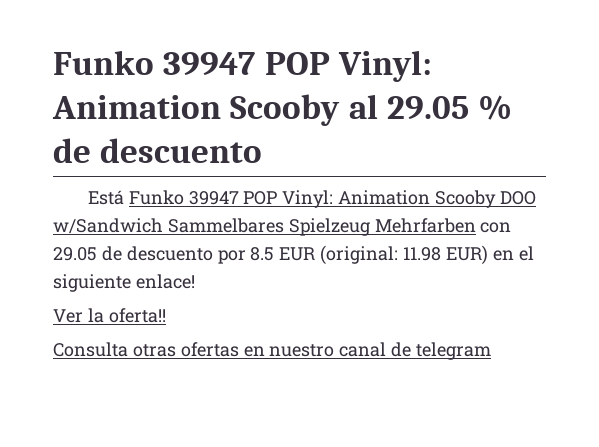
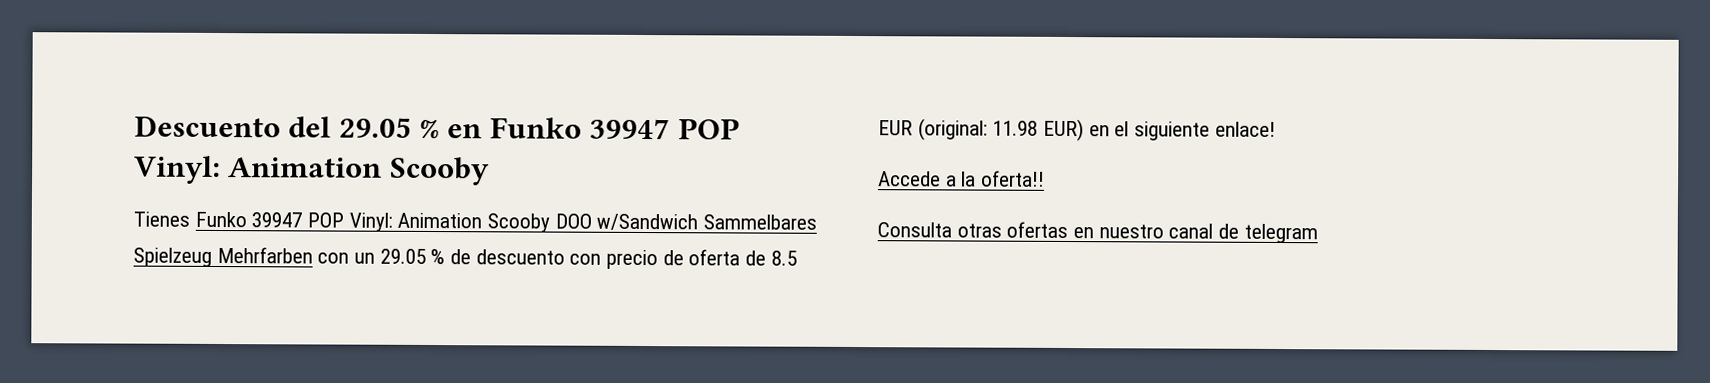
- Funko 39947 POP Vinyl: Animation Scooby al 29.05 % de descuento
- Está Funko 39947 POP Vinyl: Animation Scooby DOO w/Sandwich Sammelbares Spielzeug Mehrfarben con 29.05 de descuento por 8.5 EUR (original: 11.98 EUR) en el siguiente enlace!
+ Descuento del 29.05 % en Funko 39947 POP Vinyl: Animation Scooby
+ Tienes Funko 39947 POP Vinyl: Animation Scooby DOO w/Sandwich Sammelbares Spielzeug Mehrfarben con un 29.05 % de descuento con precio de oferta de 8.5 EUR (original: 11.98 EUR) en el siguiente enlace!
- Ver la oferta!!
+ Accede a la oferta!!

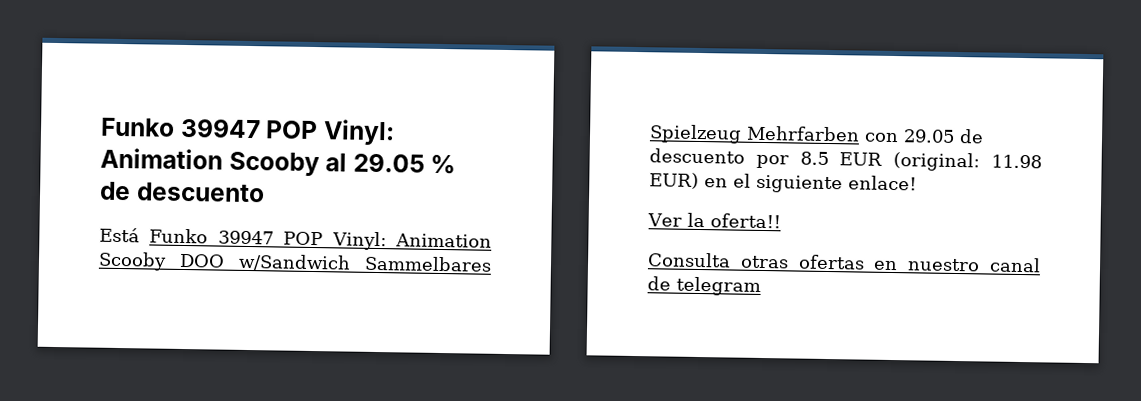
- Descuento del 29.05 % en Funko 39947 POP Vinyl: Animation Scooby
- Tienes Funko 39947 POP Vinyl: Animation Scooby DOO w/Sandwich Sammelbares Spielzeug Mehrfarben con un 29.05 % de descuento con precio de oferta de 8.5 EUR (original: 11.98 EUR) en el siguiente enlace!
+ Funko 39947 POP Vinyl: Animation Scooby al 29.05 % de descuento
+ Está Funko 39947 POP Vinyl: Animation Scooby DOO w/Sandwich Sammelbares Spielzeug Mehrfarben con 29.05 de descuento por 8.5 EUR (original: 11.98 EUR) en el siguiente enlace!
- Accede a la oferta!!
+ Ver la oferta!!

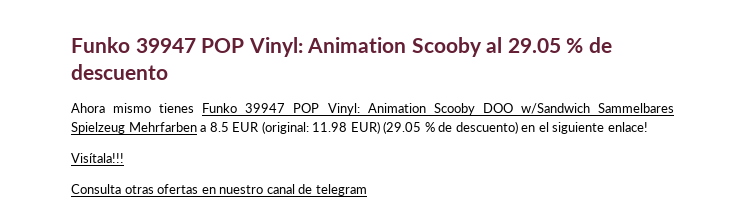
- Está Funko 39947 POP Vinyl: Animation Scooby DOO w/Sandwich Sammelbares Spielzeug Mehrfarben con 29.05 de descuento por 8.5 EUR (original: 11.98 EUR) en el siguiente enlace!
+ Ahora mismo tienes Funko 39947 POP Vinyl: Animation Scooby DOO w/Sandwich Sammelbares Spielzeug Mehrfarben a 8.5 EUR (original: 11.98 EUR) (29.05 % de descuento) en el siguiente enlace!
- Ver la oferta!!
+ Visítala!!!

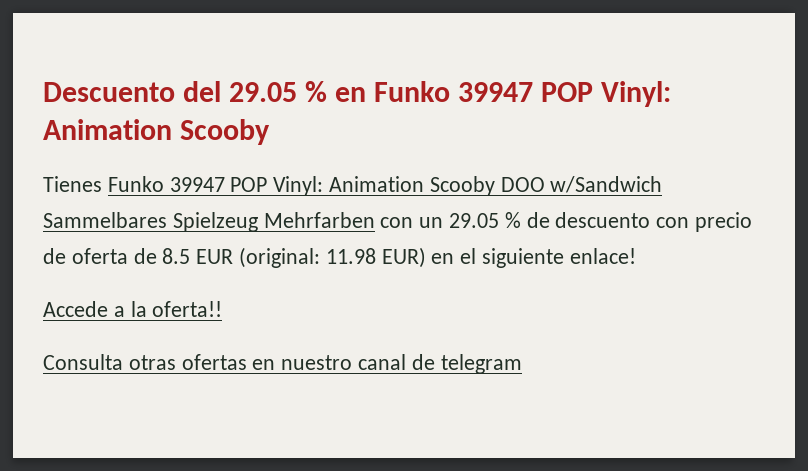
- Funko 39947 POP Vinyl: Animation Scooby al 29.05 % de descuento
- Ahora mismo tienes Funko 39947 POP Vinyl: Animation Scooby DOO w/Sandwich Sammelbares Spielzeug Mehrfarben a 8.5 EUR (original: 11.98 EUR) (29.05 % de descuento) en el siguiente enlace!
+ Descuento del 29.05 % en Funko 39947 POP Vinyl: Animation Scooby
+ Tienes Funko 39947 POP Vinyl: Animation Scooby DOO w/Sandwich Sammelbares Spielzeug Mehrfarben con un 29.05 % de descuento con precio de oferta de 8.5 EUR (original: 11.98 EUR) en el siguiente enlace!
- Visítala!!!
+ Accede a la oferta!!

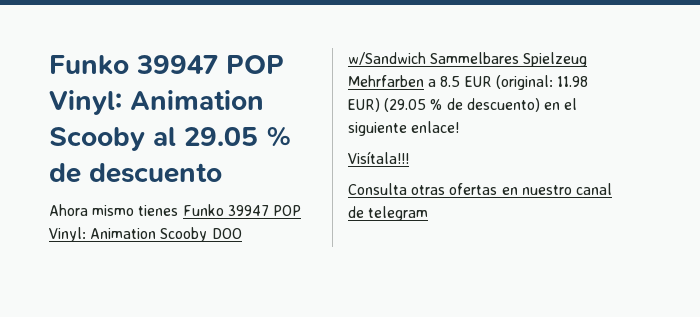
- Descuento del 29.05 % en Funko 39947 POP Vinyl: Animation Scooby
- Tienes Funko 39947 POP Vinyl: Animation Scooby DOO w/Sandwich Sammelbares Spielzeug Mehrfarben con un 29.05 % de descuento con precio de oferta de 8.5 EUR (original: 11.98 EUR) en el siguiente enlace!
+ Funko 39947 POP Vinyl: Animation Scooby al 29.05 % de descuento
+ Ahora mismo tienes Funko 39947 POP Vinyl: Animation Scooby DOO w/Sandwich Sammelbares Spielzeug Mehrfarben a 8.5 EUR (original: 11.98 EUR) (29.05 % de descuento) en el siguiente enlace!
- Accede a la oferta!!
+ Visítala!!!

